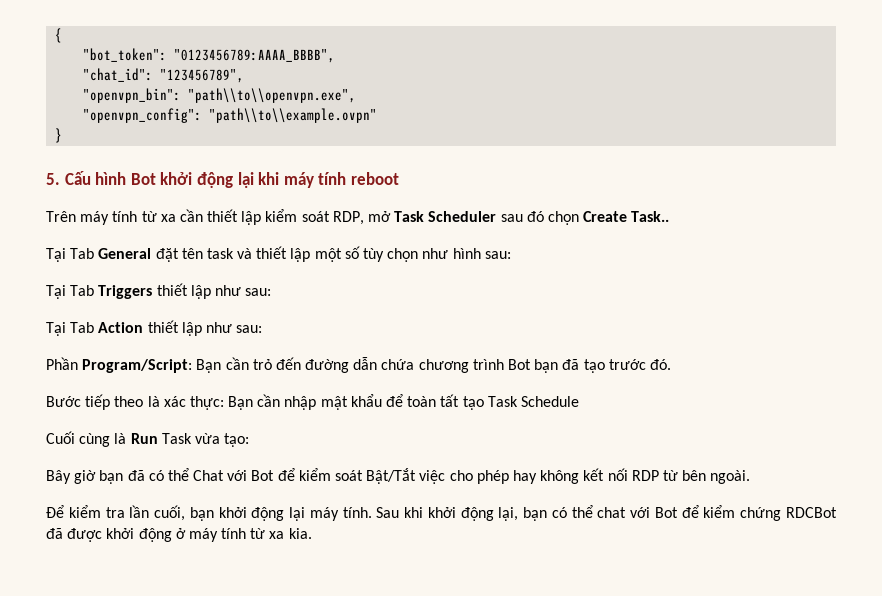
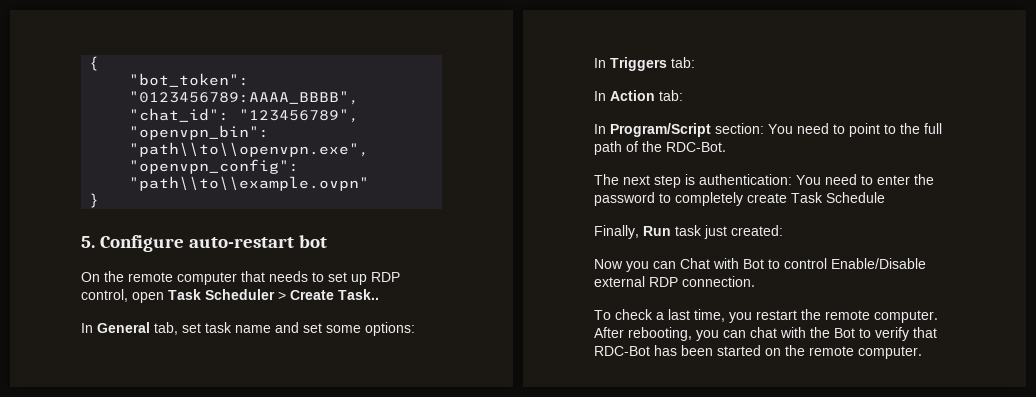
- 5. Cấu hình Bot khởi động lại khi máy tính reboot
- Trên máy tính từ xa cần thiết lập kiểm soát RDP, mở Task Scheduler sau đó chọn Create Task..
- Tại Tab General đặt tên task và thiết lập một số tùy chọn như hình sau:
- Tại Tab Triggers thiết lập như sau:
- Tại Tab Action thiết lập như sau:
- Phần Program/Script: Bạn cần trỏ đến đường dẫn chứa chương trình Bot bạn đã tạo trước đó.
- Bước tiếp theo là xác thực: Bạn cần nhập mật khẩu để toàn tất tạo Task Schedule
- Cuối cùng là Run Task vừa tạo:
- Bây giờ bạn đã có thể Chat với Bot để kiểm soát Bật/Tắt việc cho phép hay không kết nối RDP từ bên ngoài.
- Để kiểm tra lần cuối, bạn khởi động lại máy tính. Sau khi khởi động lại, bạn có thể chat với Bot để kiểm chứng RDCBot đã được khởi động ở máy tính từ xa kia.
+ 5. Configure auto-restart bot
+ On the remote computer that needs to set up RDP control, open Task Scheduler > Create Task..
+ In General tab, set task name and set some options:
+ In Triggers tab:
+ In Action tab:
+ In Program/Script section: You need to point to the full path of the RDC-Bot.
+ The next step is authentication: You need to enter the password to completely create Task Schedule
+ Finally, Run task just created:
+ Now you can Chat with Bot to control Enable/Disable external RDP connection.
+ To check a last time, you restart the remote computer. After rebooting, you can chat with the Bot to verify that RDC-Bot has been started on the remote computer.

